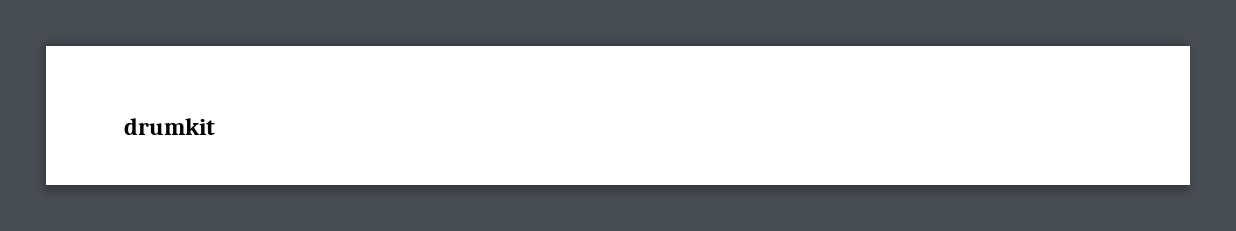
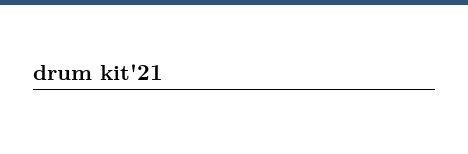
- drumkit
+ drum kit'21

